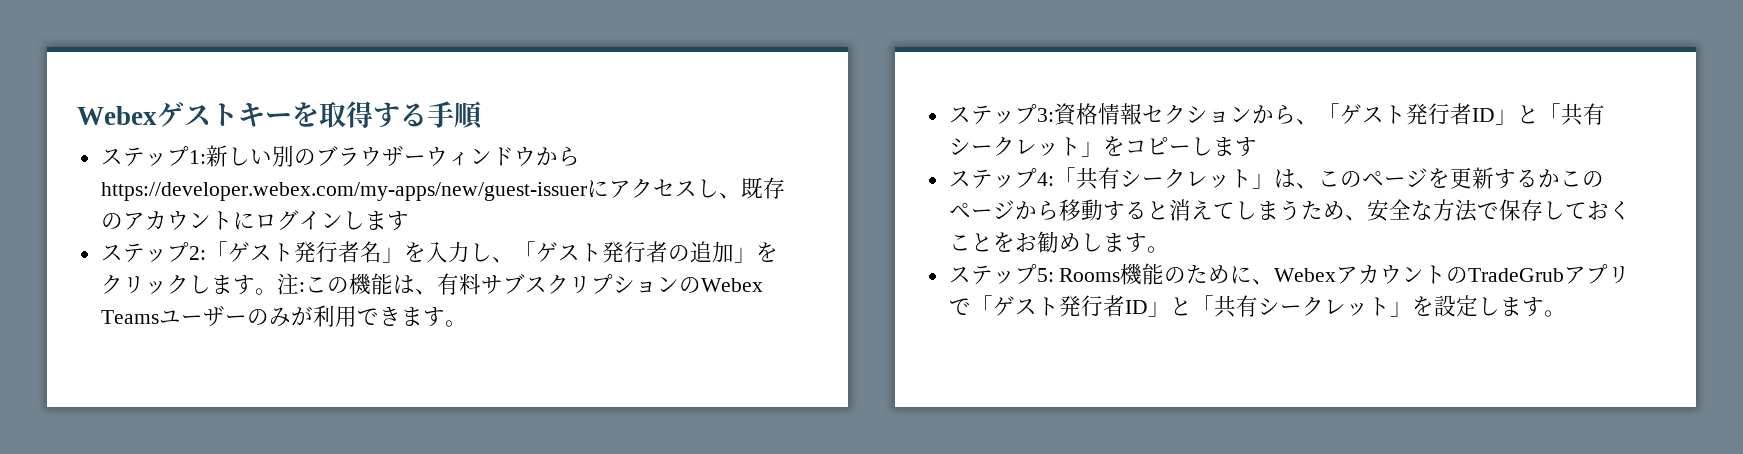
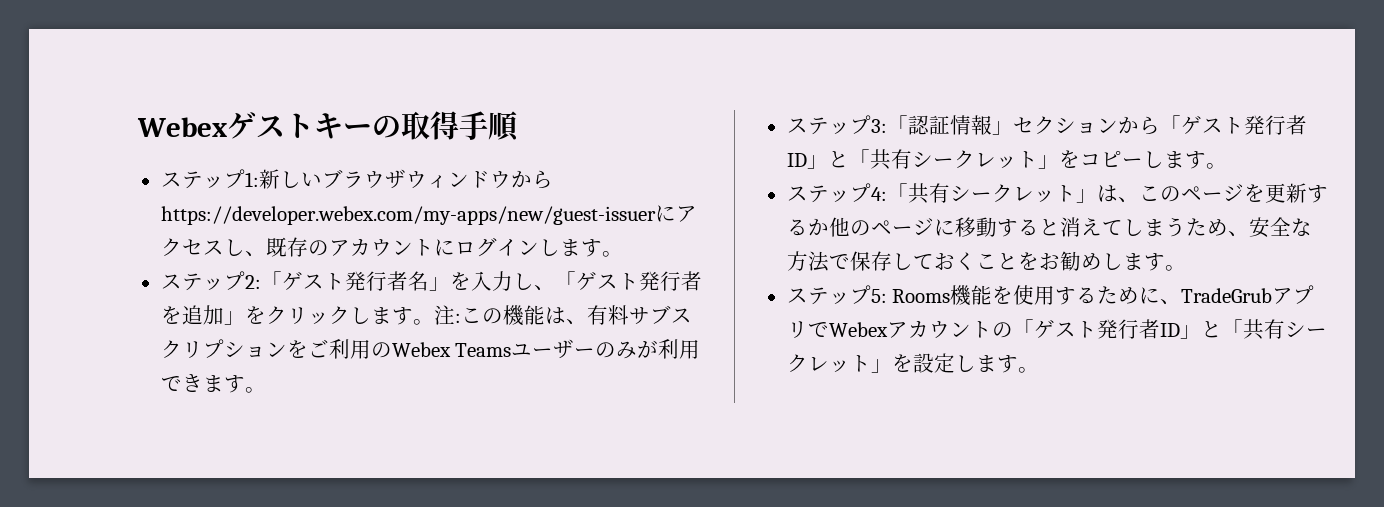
- Webexゲストキーを取得する手順
+ Webexゲストキーの取得手順
- ステップ1:新しい別のブラウザーウィンドウからhttps://developer.webex.com/my-apps/new/guest-issuerにアクセスし、既存のアカウントにログインします
+ ステップ1:新しいブラウザウィンドウからhttps://developer.webex.com/my-apps/new/guest-issuerにアクセスし、既存のアカウントにログインします。
- ステップ2:「ゲスト発行者名」を入力し、「ゲスト発行者の追加」をクリックします。
+ ステップ2:「ゲスト発行者名」を入力し、「ゲスト発行者を追加」をクリックします。
- 注:この機能は、有料サブスクリプションのWebex Teamsユーザーのみが利用できます。
+ 注:この機能は、有料サブスクリプションをご利用のWebex Teamsユーザーのみが利用できます。
- ステップ3:資格情報セクションから、「ゲスト発行者ID」と「共有シークレット」をコピーします
+ ステップ3:「認証情報」セクションから「ゲスト発行者ID」と「共有シークレット」をコピーします。
- ステップ4:「共有シークレット」は、このページを更新するかこのページから移動すると消えてしまうため、安全な方法で保存しておくことをお勧めします。
+ ステップ4:「共有シークレット」は、このページを更新するか他のページに移動すると消えてしまうため、安全な方法で保存しておくことをお勧めします。
- ステップ5: Rooms機能のために、WebexアカウントのTradeGrubアプリで「ゲスト発行者ID」と「共有シークレット」を設定します。
+ ステップ5: Rooms機能を使用するために、TradeGrubアプリでWebexアカウントの「ゲスト発行者ID」と「共有シークレット」を設定します。

